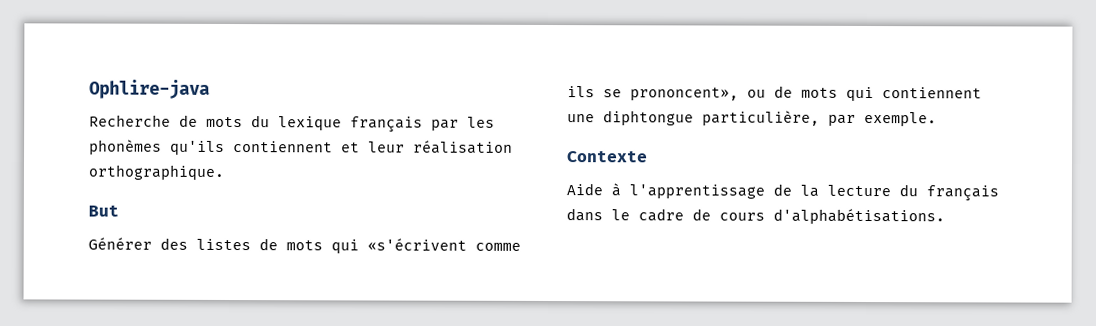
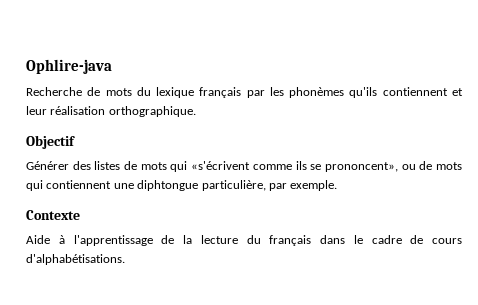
- But
+ Objectif

